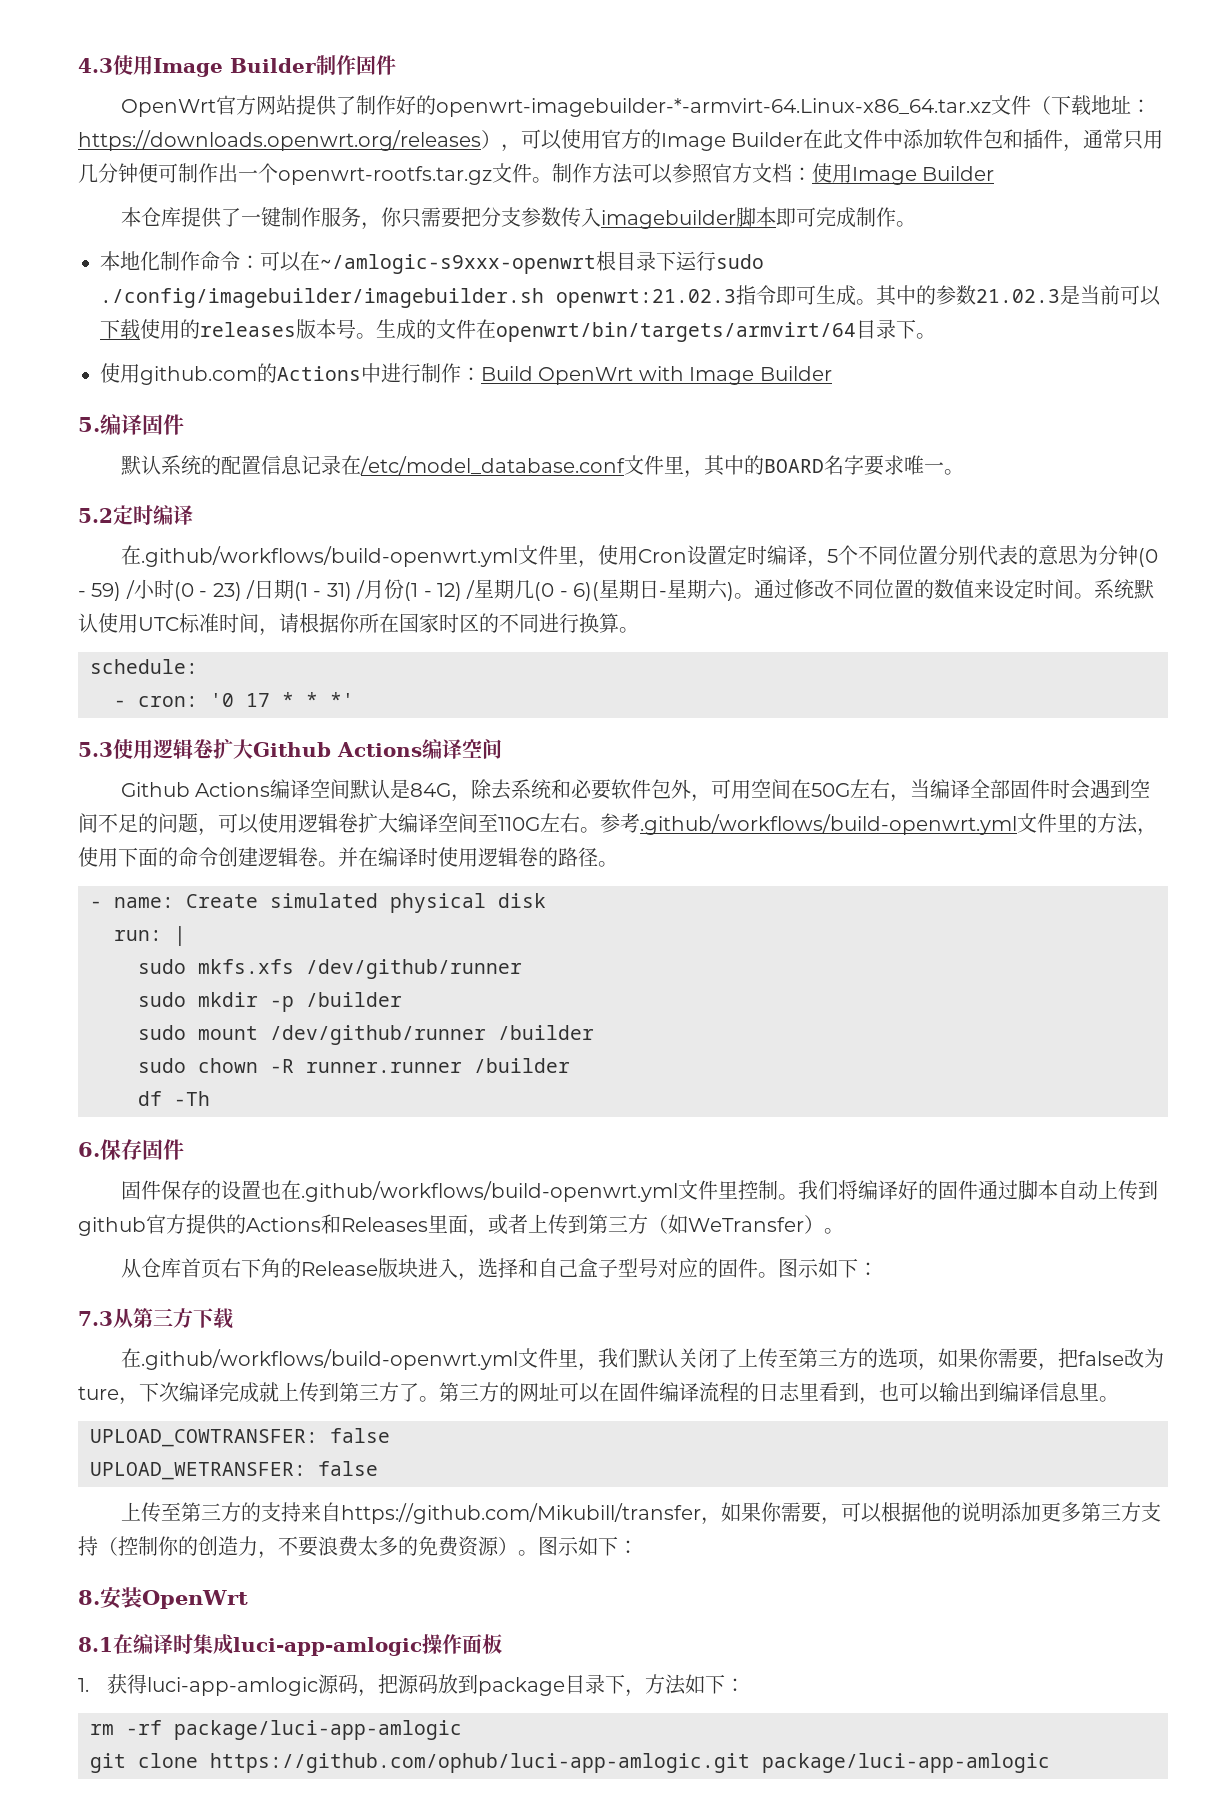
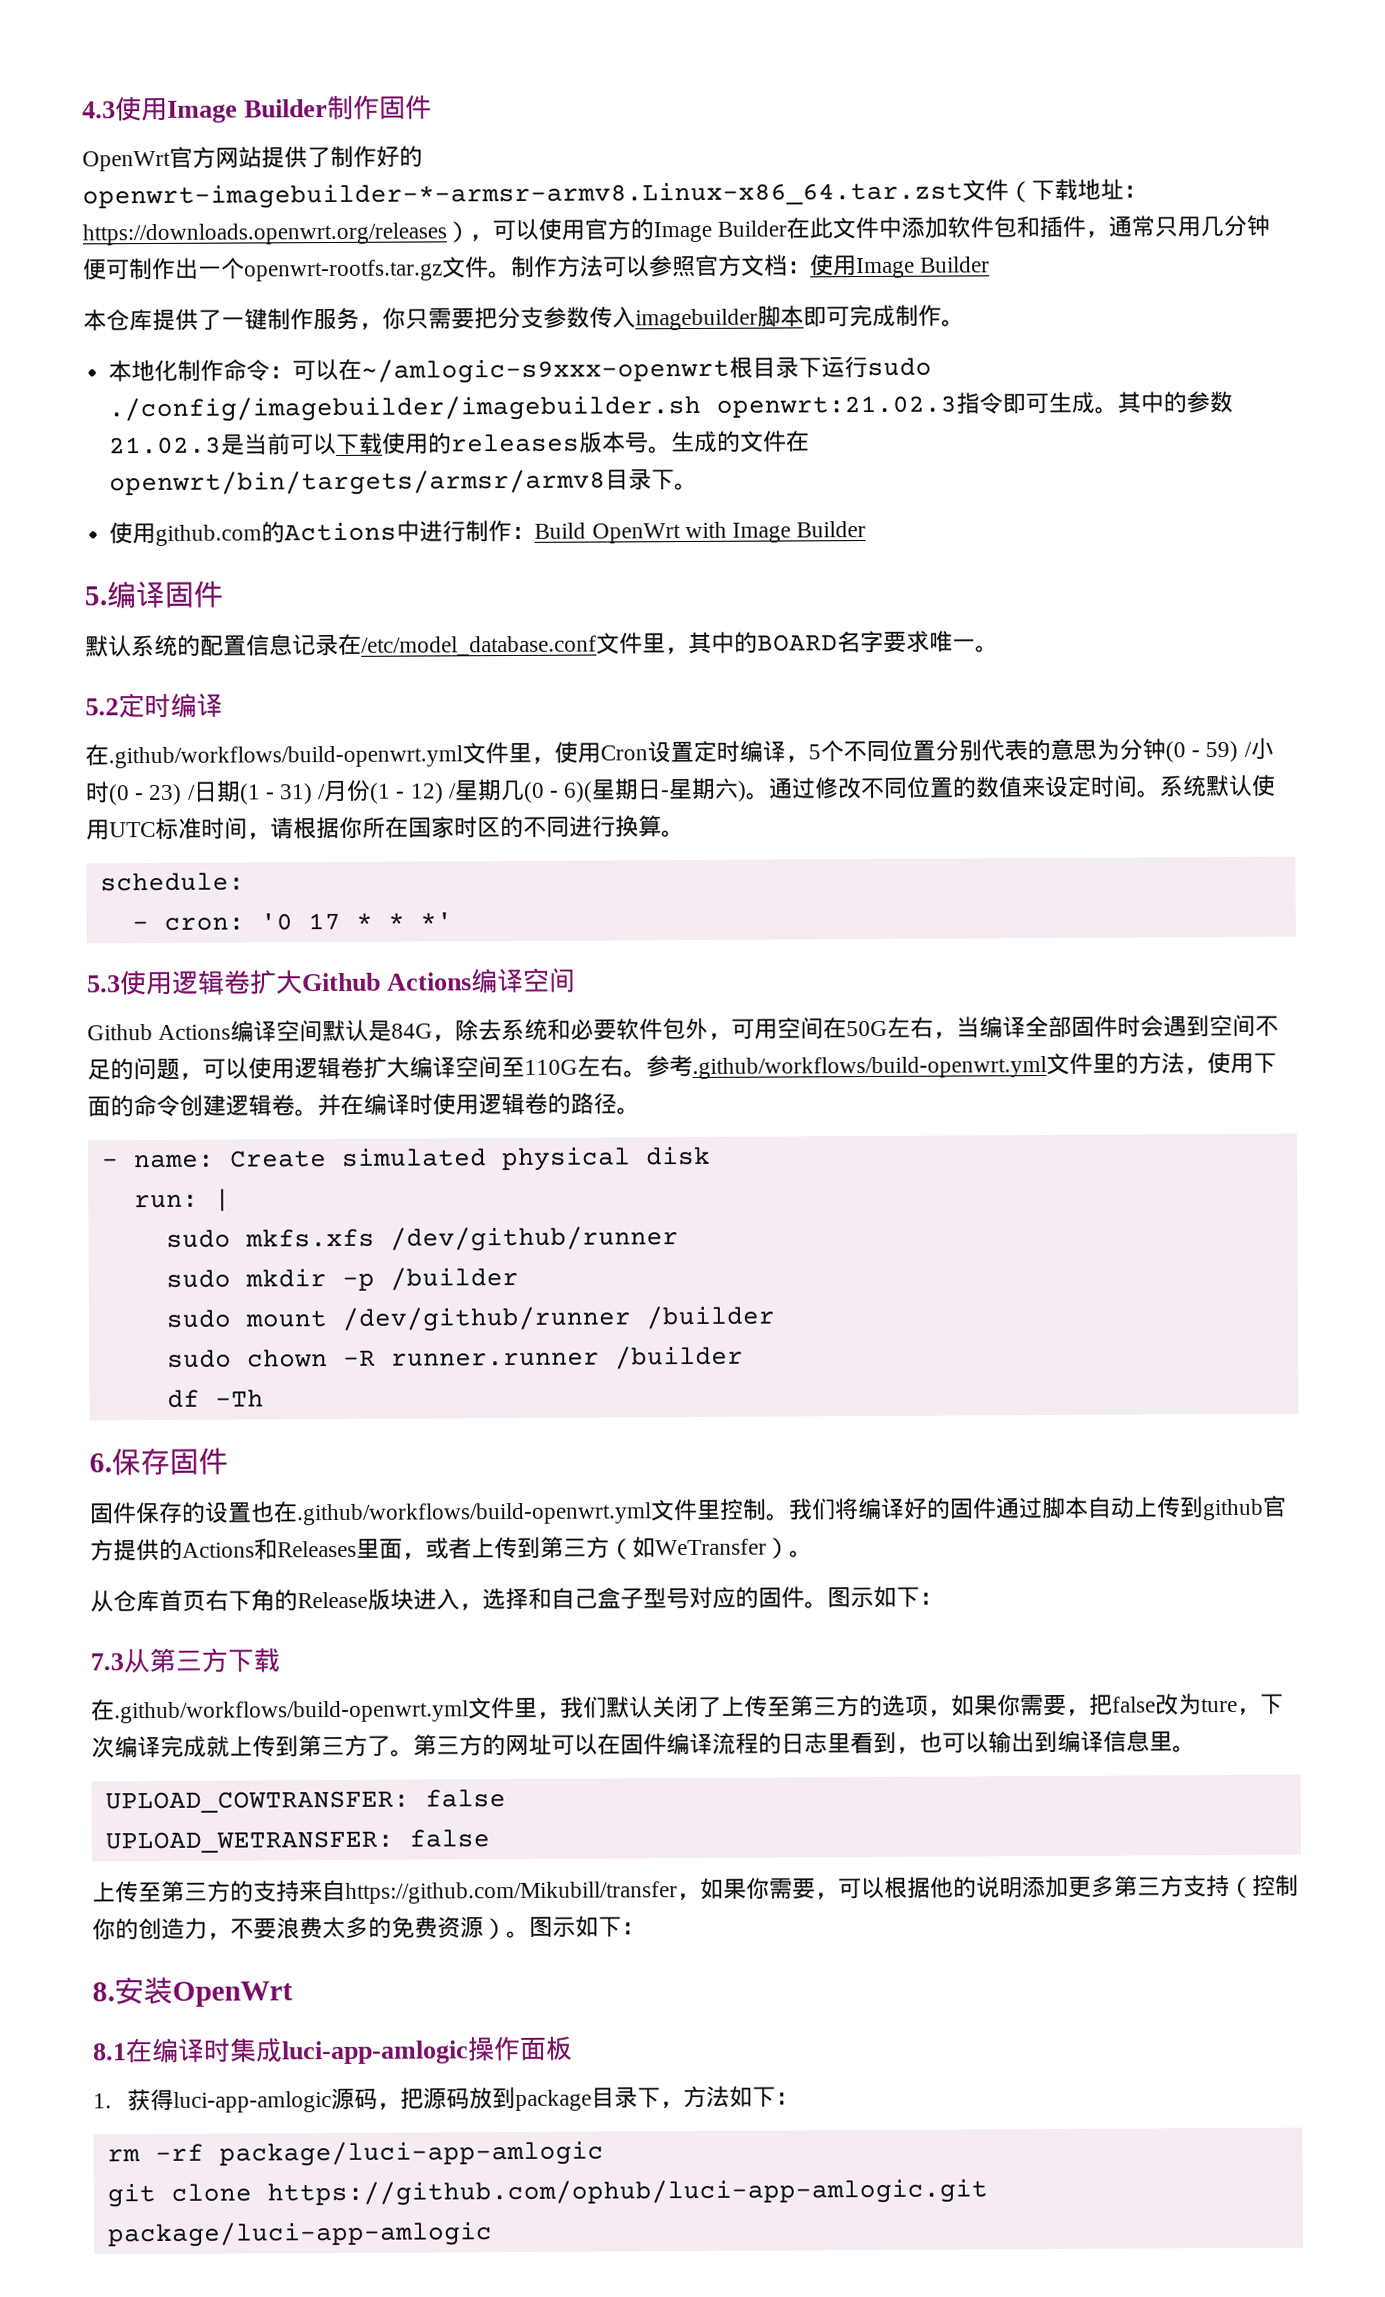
- OpenWrt官方网站提供了制作好的openwrt-imagebuilder-*-armvirt-64.Linux-x86_64.tar.xz文件（下载地址：https://downloads.openwrt.org/releases），可以使用官方的Image Builder在此文件中添加软件包和插件，通常只用几分钟便可制作出一个openwrt-rootfs.tar.gz文件。
+ OpenWrt官方网站提供了制作好的openwrt-imagebuilder-*-armsr-armv8.Linux-x86_64.tar.zst文件（下载地址：https://downloads.openwrt.org/releases），可以使用官方的Image Builder在此文件中添加软件包和插件，通常只用几分钟便可制作出一个openwrt-rootfs.tar.gz文件。
- 生成的文件在openwrt/bin/targets/armvirt/64目录下。
+ 生成的文件在openwrt/bin/targets/armsr/armv8目录下。

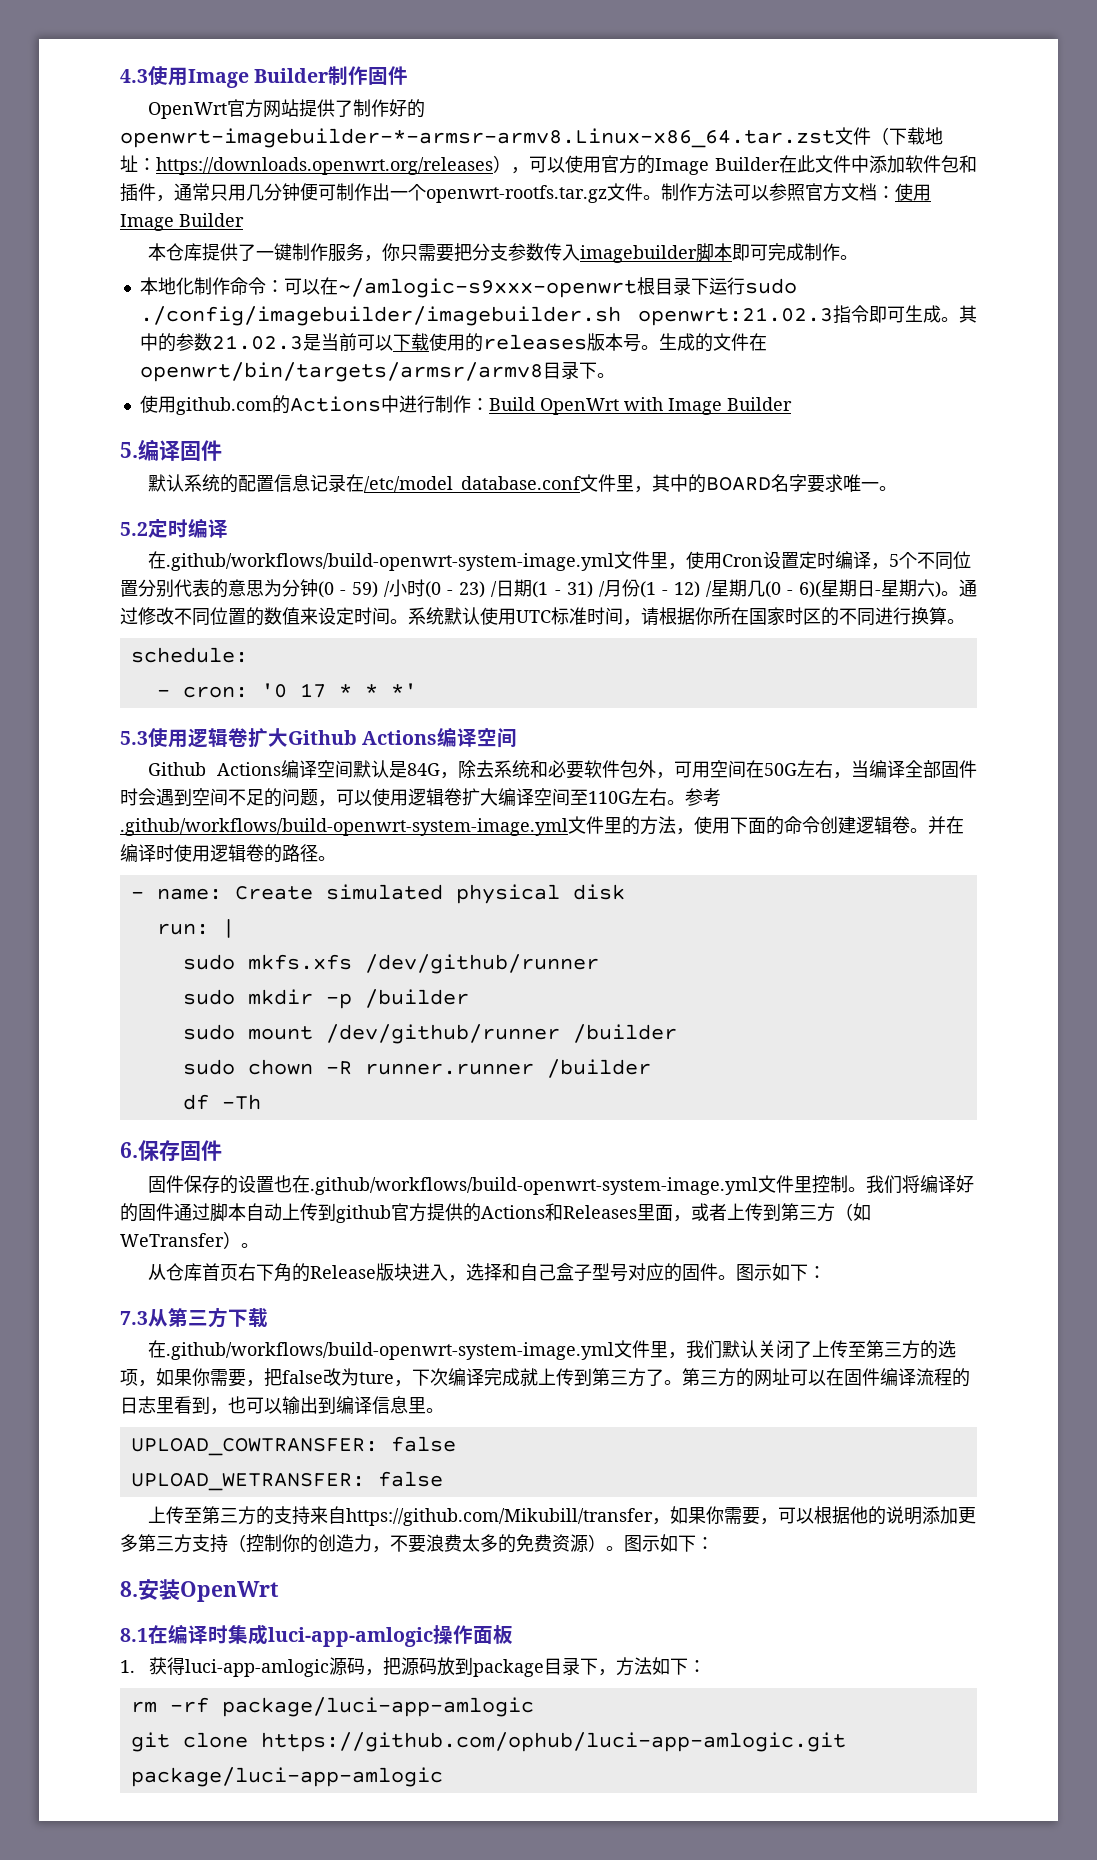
- 在.github/workflows/build-openwrt.yml文件里，使用Cron设置定时编译，5个不同位置分别代表的意思为分钟(0 - 59) /小时(0 - 23) /日期(1 - 31) /月份(1 - 12) /星期几(0 - 6)(星期日-星期六)。
+ 在.github/workflows/build-openwrt-system-image.yml文件里，使用Cron设置定时编译，5个不同位置分别代表的意思为分钟(0 - 59) /小时(0 - 23) /日期(1 - 31) /月份(1 - 12) /星期几(0 - 6)(星期日-星期六)。
- 参考.github/workflows/build-openwrt.yml文件里的方法，使用下面的命令创建逻辑卷。
+ 参考.github/workflows/build-openwrt-system-image.yml文件里的方法，使用下面的命令创建逻辑卷。
- 固件保存的设置也在.github/workflows/build-openwrt.yml文件里控制。
+ 固件保存的设置也在.github/workflows/build-openwrt-system-image.yml文件里控制。
- 在.github/workflows/build-openwrt.yml文件里，我们默认关闭了上传至第三方的选项，如果你需要，把false改为ture，下次编译完成就上传到第三方了。
+ 在.github/workflows/build-openwrt-system-image.yml文件里，我们默认关闭了上传至第三方的选项，如果你需要，把false改为ture，下次编译完成就上传到第三方了。

